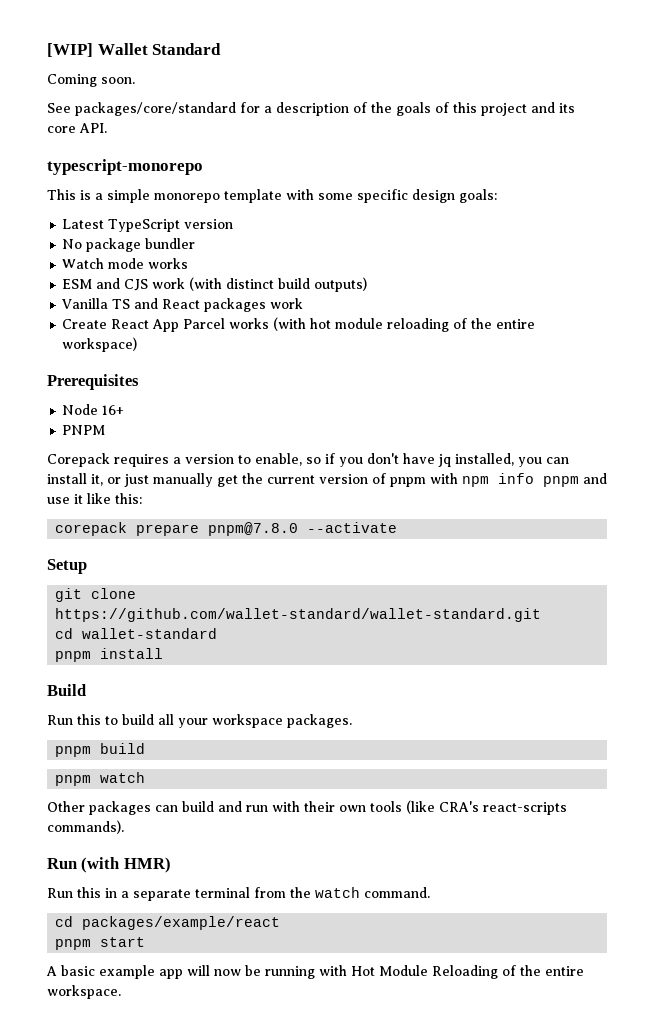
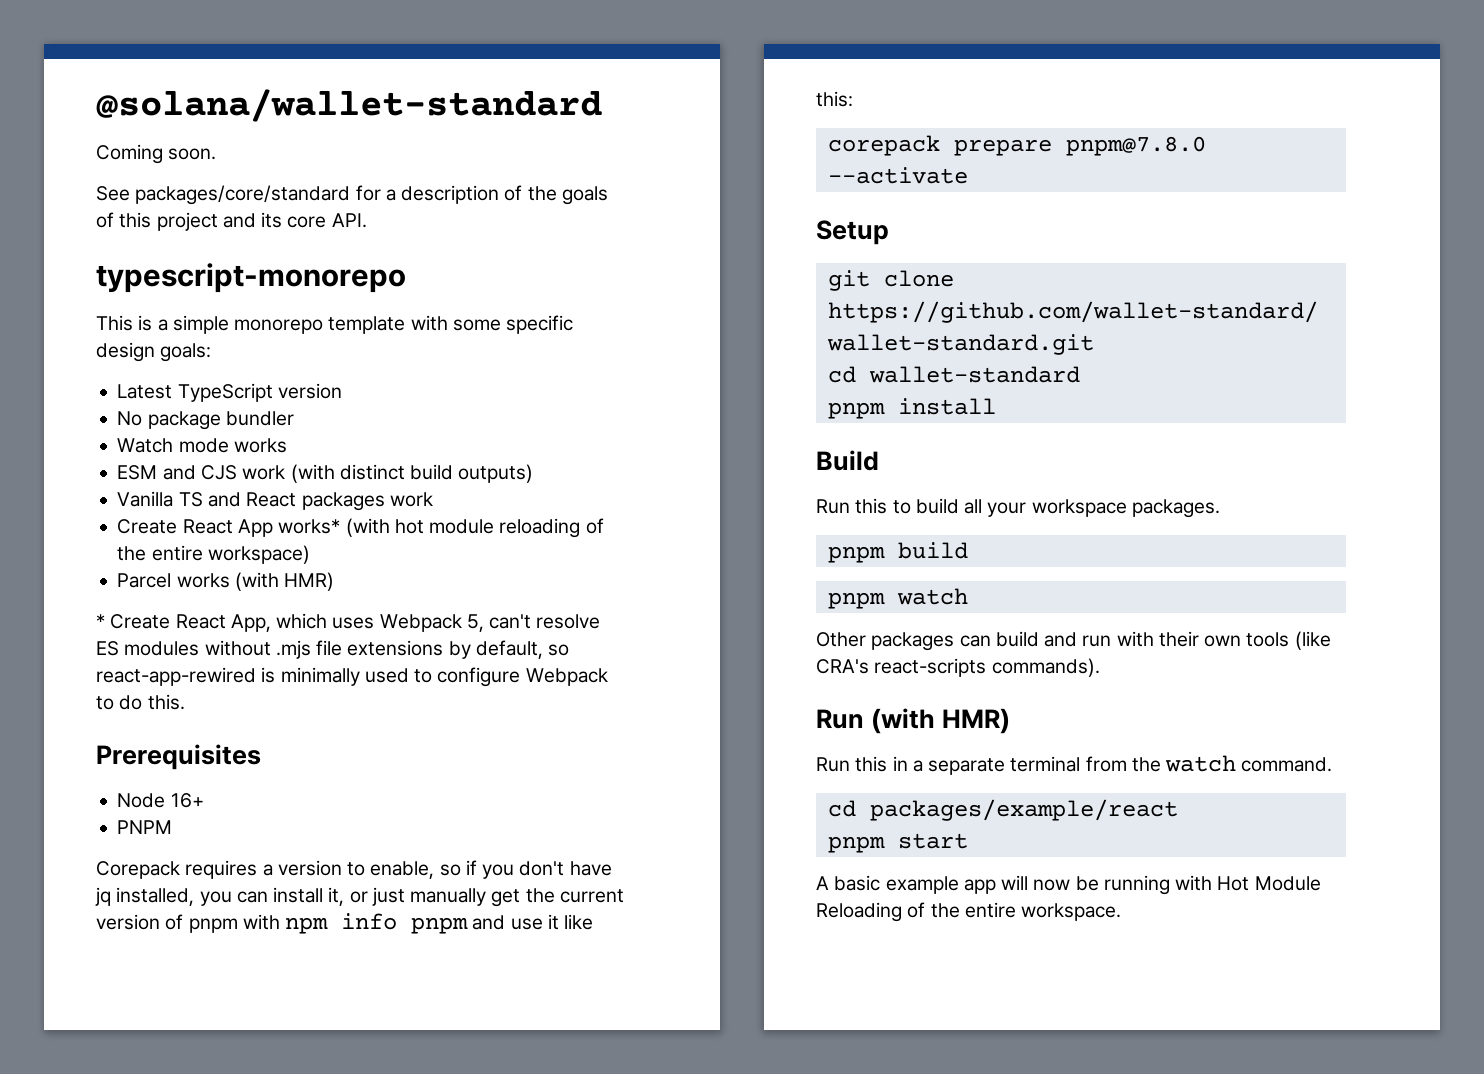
- [WIP] Wallet Standard
+ @solana/wallet-standard
- Create React App Parcel works (with hot module reloading of the entire workspace)
+ Create React App works* (with hot module reloading of the entire workspace)
+ Parcel works (with HMR)
+ * Create React App, which uses Webpack 5, can't resolve ES modules without .mjs file extensions by default, so react-app-rewired is minimally used to configure Webpack to do this.

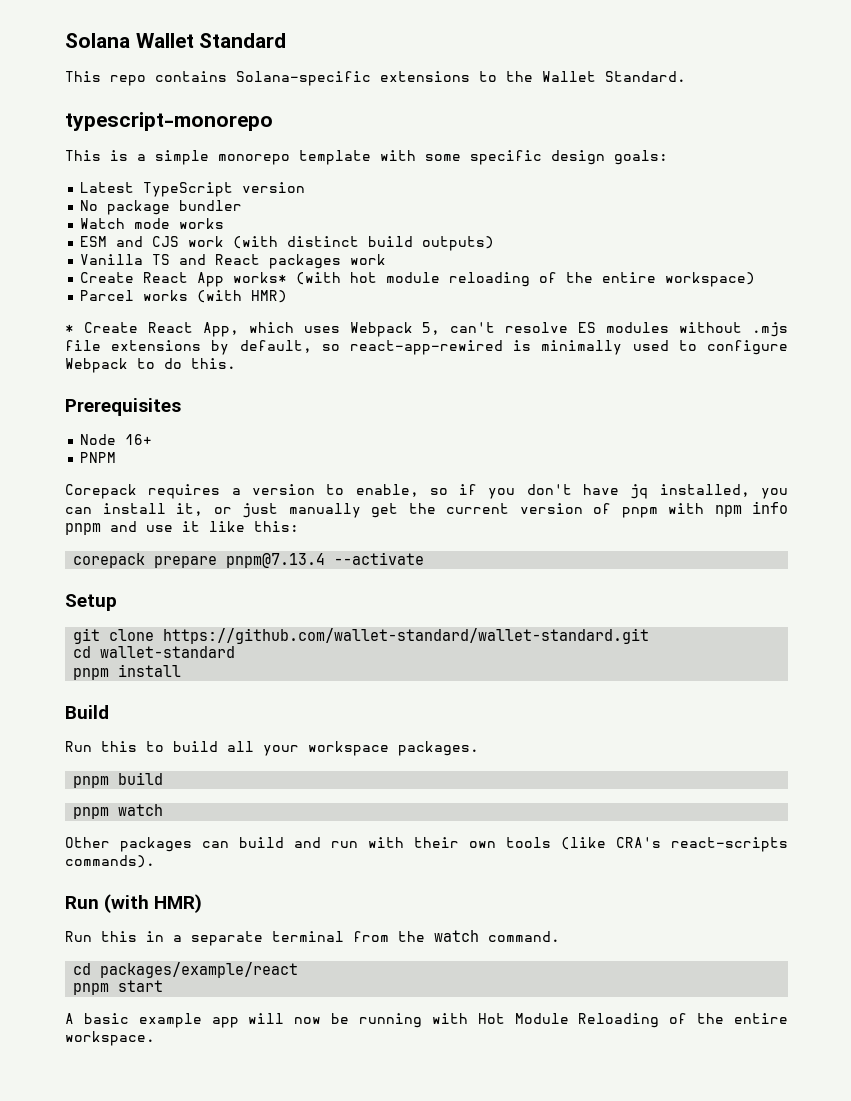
- @solana/wallet-standard
- Coming soon.
- See packages/core/standard for a description of the goals of this project and its core API.
+ Solana Wallet Standard
+ This repo contains Solana-specific extensions to the Wallet Standard.
- corepack prepare pnpm@7.8.0 --activate
+ corepack prepare pnpm@7.13.4 --activate

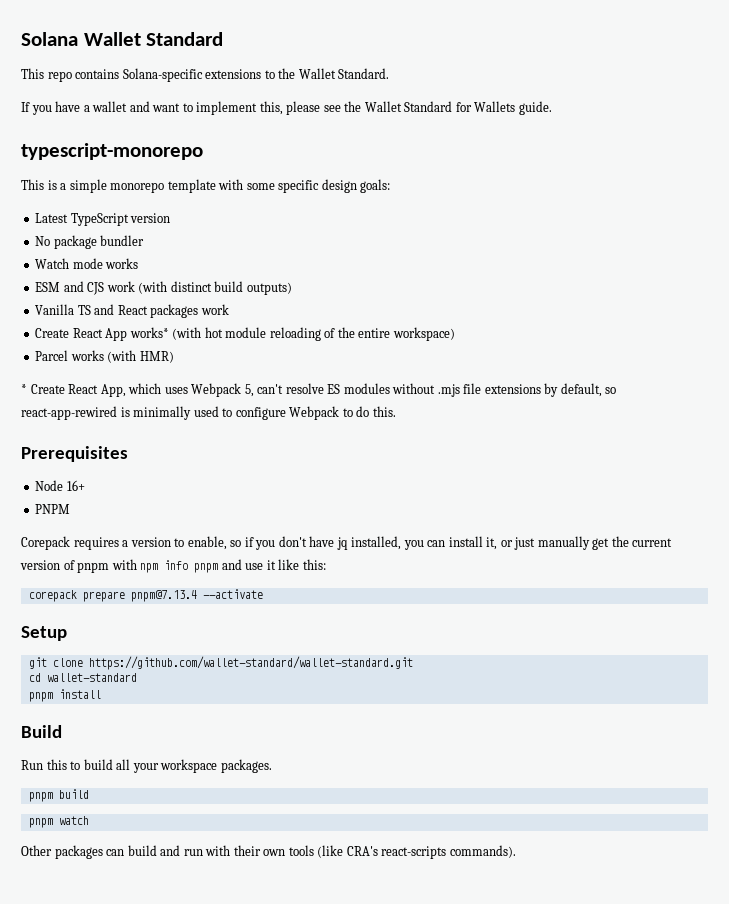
+ If you have a wallet and want to implement this, please see the Wallet Standard for Wallets guide.
- Run (with HMR)
- Run this in a separate terminal from the watch command.
- cd packages/example/react
- pnpm start
- A basic example app will now be running with Hot Module Reloading of the entire workspace.

